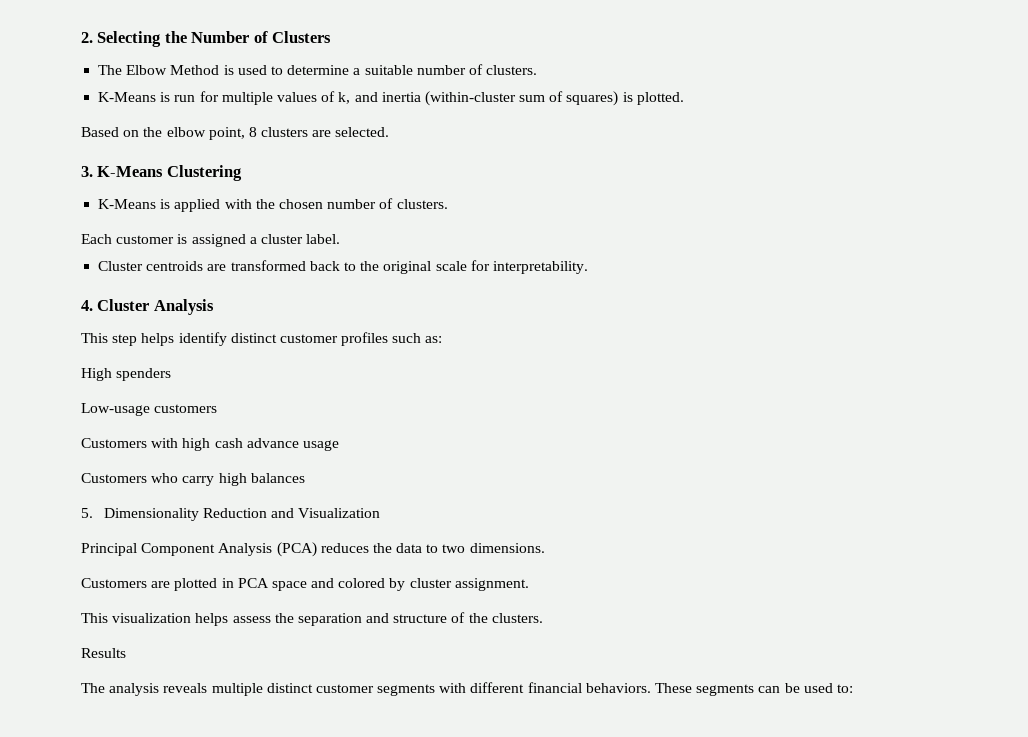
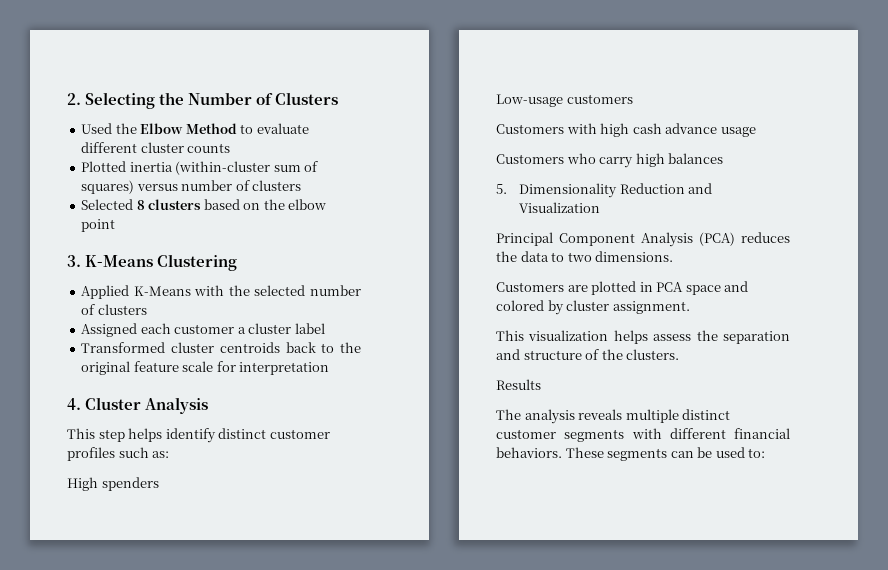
- The Elbow Method is used to determine a suitable number of clusters.
- K-Means is run for multiple values of k, and inertia (within-cluster sum of squares) is plotted.
- Based on the elbow point, 8 clusters are selected.
+ Used the Elbow Method to evaluate different cluster counts
+ Plotted inertia (within-cluster sum of squares) versus number of clusters
+ Selected 8 clusters based on the elbow point
- K-Means is applied with the chosen number of clusters.
- Each customer is assigned a cluster label.
- Cluster centroids are transformed back to the original scale for interpretability.
+ Applied K-Means with the selected number of clusters
+ Assigned each customer a cluster label
+ Transformed cluster centroids back to the original feature scale for interpretation

